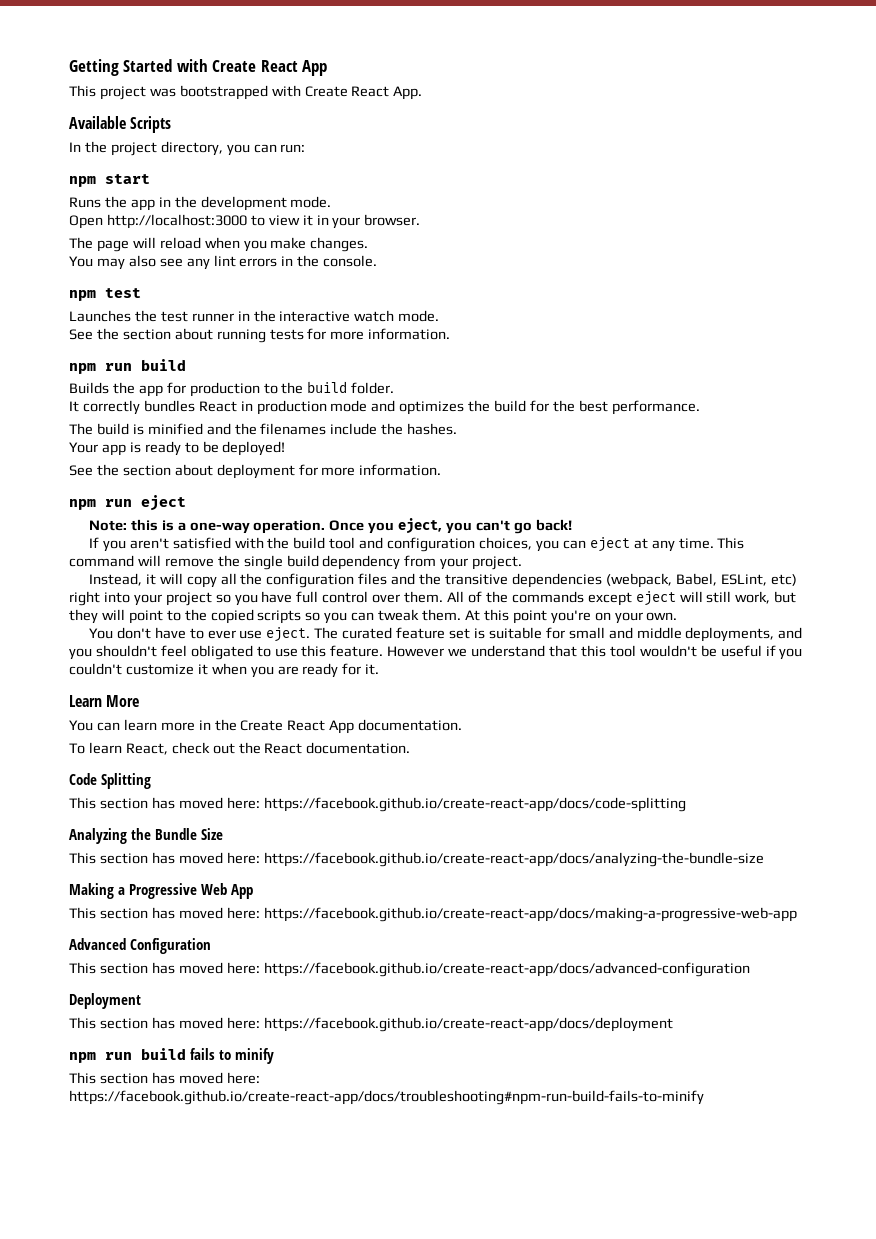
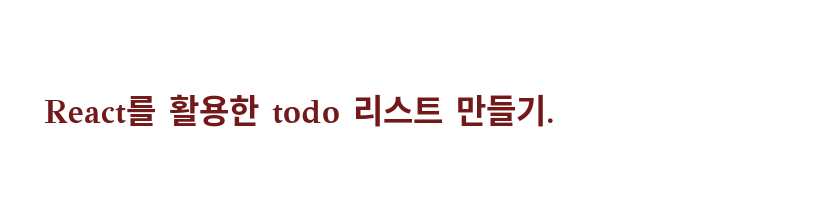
- Getting Started with Create React App
- This project was bootstrapped with Create React App.
- Available Scripts
- In the project directory, you can run:
- npm start
- Runs the app in the development mode.
- Open http://localhost:3000 to view it in your browser.
- The page will reload when you make changes.
- You may also see any lint errors in the console.
- npm test
- Launches the test runner in the interactive watch mode.
- See the section about running tests for more information.
- npm run build
- Builds the app for production to the build folder.
- It correctly bundles React in production mode and optimizes the build for the best performance.
- The build is minified and the filenames include the hashes.
- Your app is ready to be deployed!
- See the section about deployment for more information.
- npm run eject
- Note: this is a one-way operation. Once you eject, you can't go back!
- If you aren't satisfied with the build tool and configuration choices, you can eject at any time. This command will remove the single build dependency from your project.
- Instead, it will copy all the configuration files and the transitive dependencies (webpack, Babel, ESLint, etc) right into your project so you have full control over them. All of the commands except eject will still work, but they will point to the copied scripts so you can tweak them. At this point you're on your own.
- You don't have to ever use eject. The curated feature set is suitable for small and middle deployments, and you shouldn't feel obligated to use this feature. However we understand that this tool wouldn't be useful if you couldn't customize it when you are ready for it.
- Learn More
- You can learn more in the Create React App documentation.
- To learn React, check out the React documentation.
- Code Splitting
- This section has moved here: https://facebook.github.io/create-react-app/docs/code-splitting
- Analyzing the Bundle Size
- This section has moved here: https://facebook.github.io/create-react-app/docs/analyzing-the-bundle-size
- Making a Progressive Web App
- This section has moved here: https://facebook.github.io/create-react-app/docs/making-a-progressive-web-app
- Advanced Configuration
- This section has moved here: https://facebook.github.io/create-react-app/docs/advanced-configuration
- Deployment
- This section has moved here: https://facebook.github.io/create-react-app/docs/deployment
- npm run build fails to minify
- This section has moved here: https://facebook.github.io/create-react-app/docs/troubleshooting#npm-run-build-fails-to-minify
+ React를 활용한 todo 리스트 만들기.

